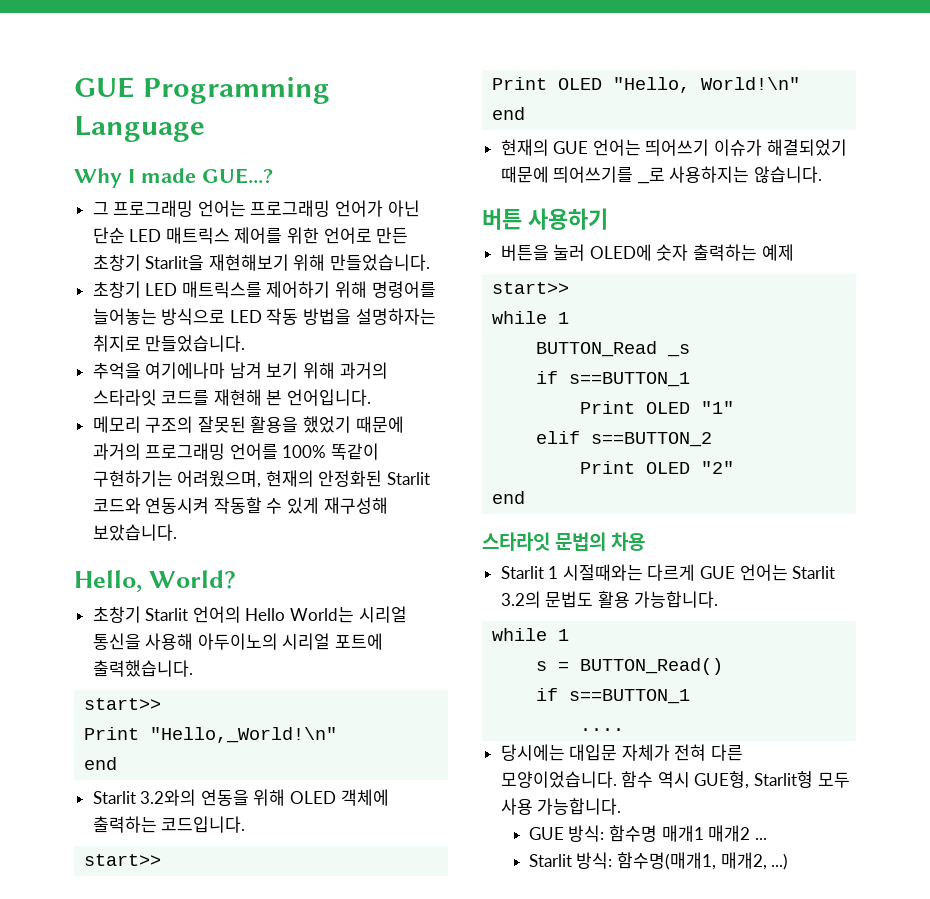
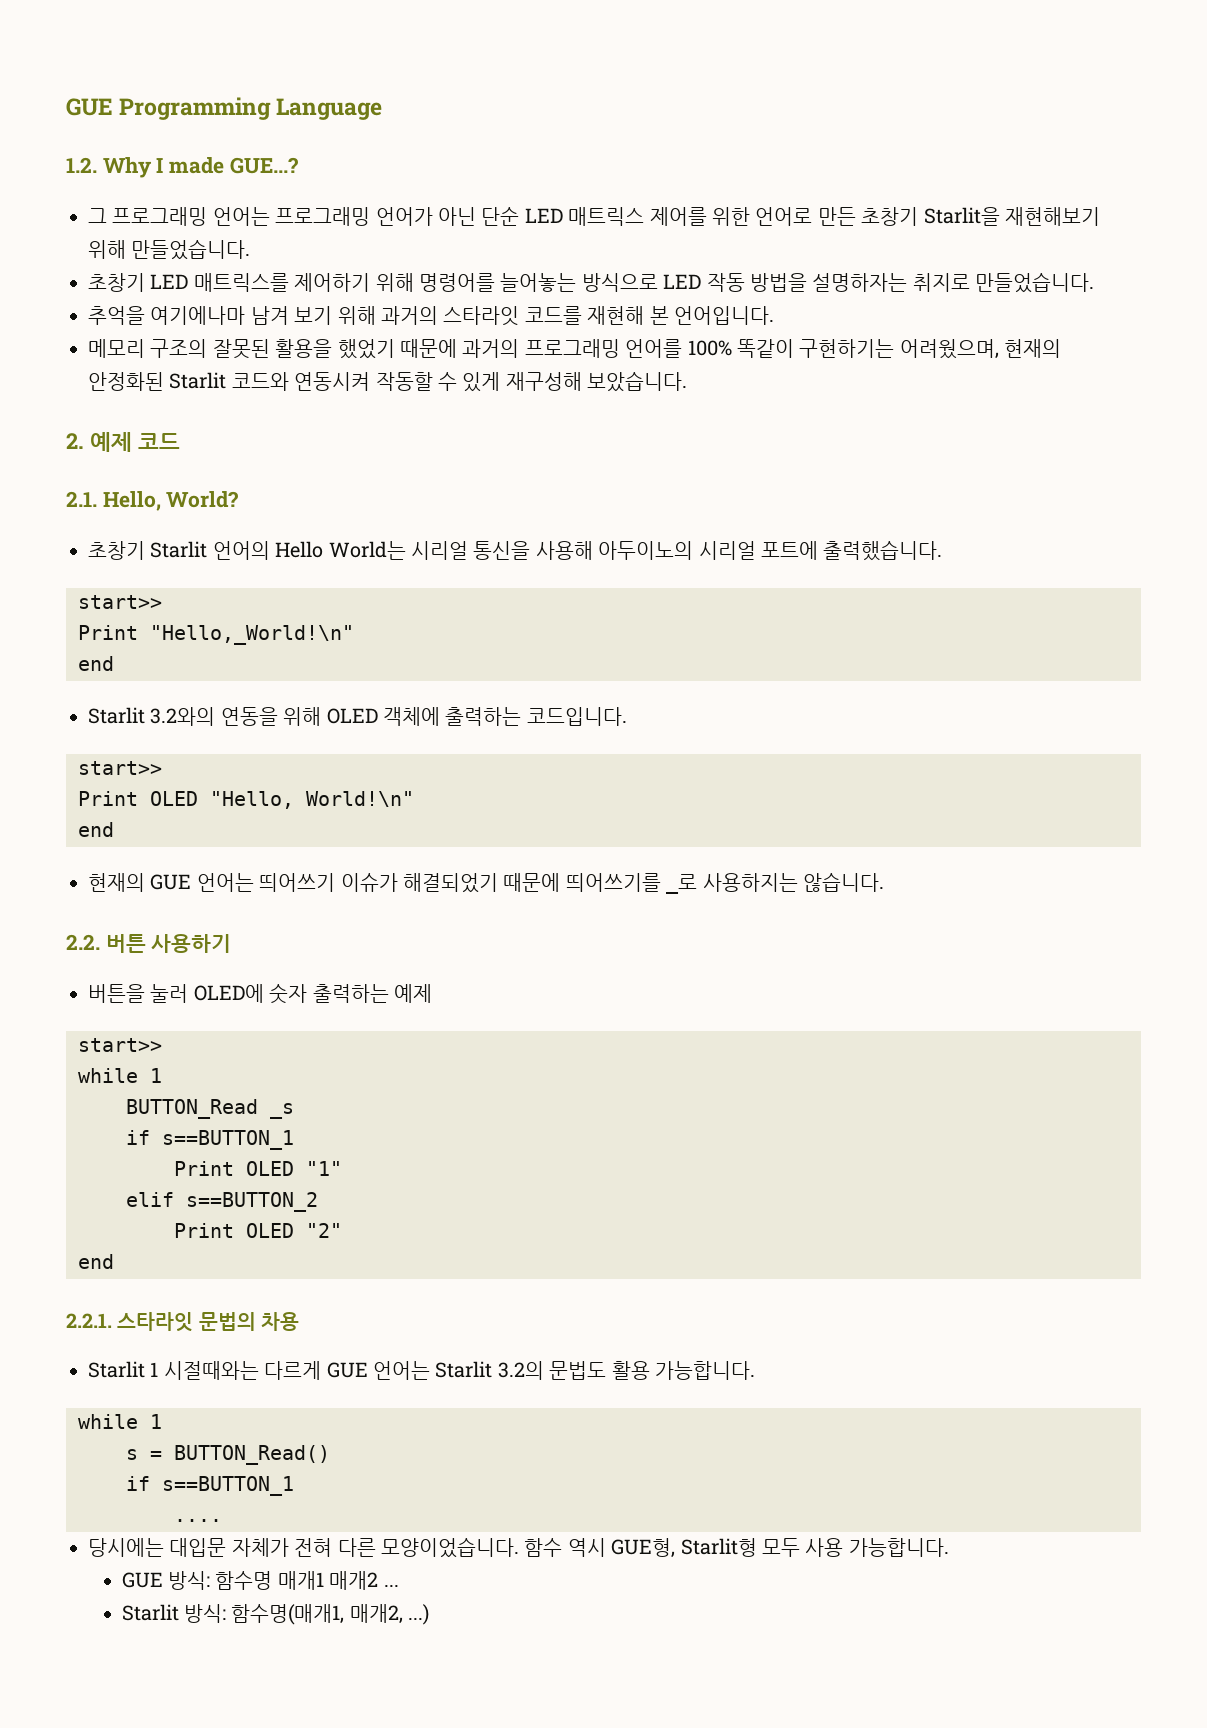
- Why I made GUE...?
+ 1.2. Why I made GUE...?
- Hello, World?
+ 2. 예제 코드
+ 2.1. Hello, World?
- 버튼 사용하기
+ 2.2. 버튼 사용하기
- 스타라잇 문법의 차용
+ 2.2.1. 스타라잇 문법의 차용

